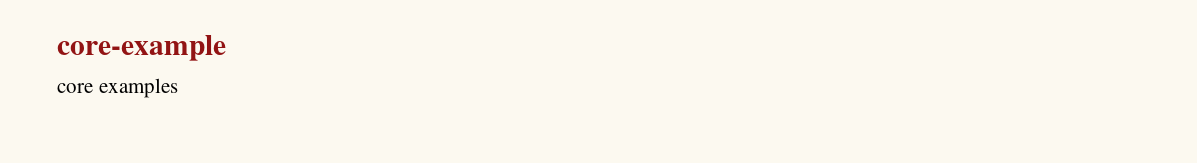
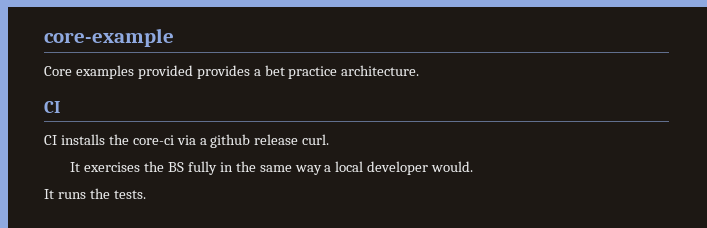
- core examples
+ Core examples provided provides a bet practice architecture.
+ CI
+ CI installs the core-ci via a github release curl.
+ It exercises the BS fully in the same way a local developer would.
+ It runs the tests.

